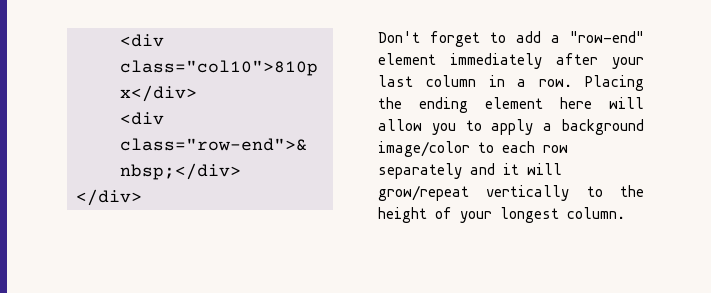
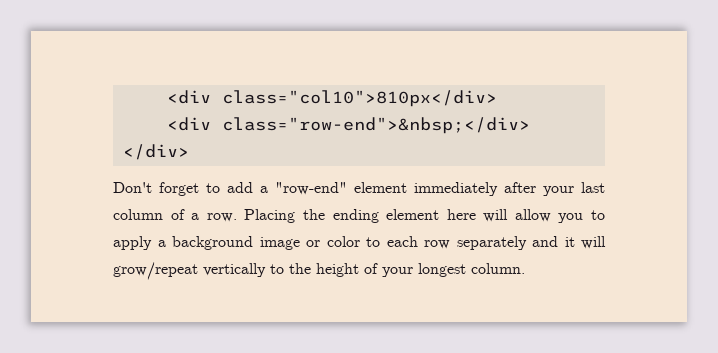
- Don't forget to add a "row-end" element immediately after your last column in a row.
+ Don't forget to add a "row-end" element immediately after your last column of a row.
- Placing the ending element here will allow you to apply a background image/color to each row separately and it will grow/repeat vertically to the height of your longest column.
+ Placing the ending element here will allow you to apply a background image or color to each row separately and it will grow/repeat vertically to the height of your longest column.

